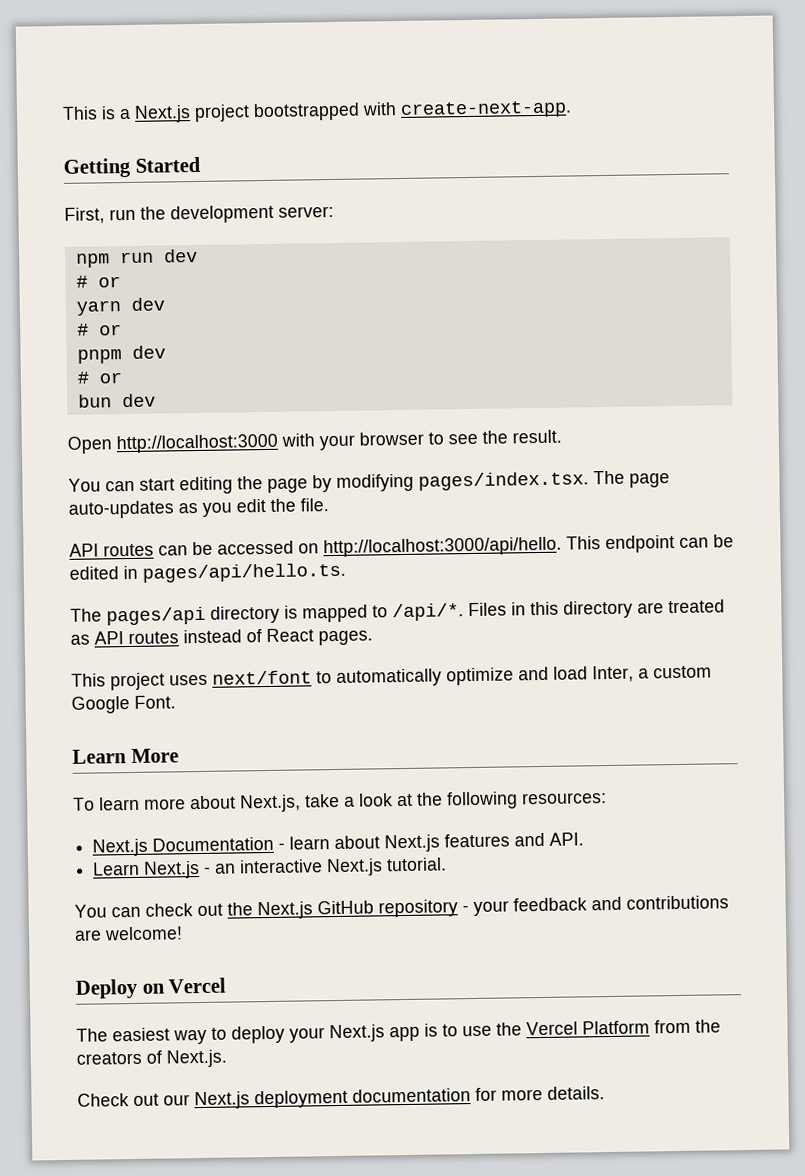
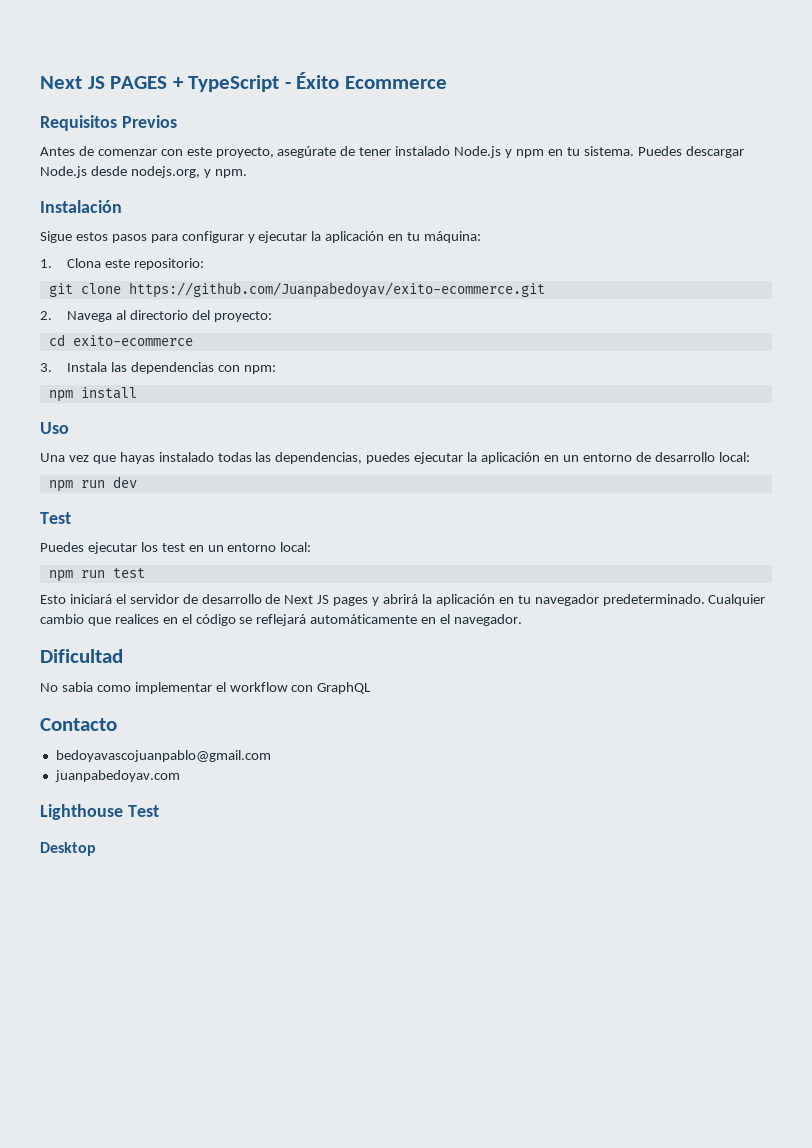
- This is a Next.js project bootstrapped with create-next-app.
- Getting Started
- First, run the development server:
+ Next JS PAGES + TypeScript - Éxito Ecommerce
+ Requisitos Previos
+ Antes de comenzar con este proyecto, asegúrate de tener instalado Node.js y npm en tu sistema. Puedes descargar Node.js desde nodejs.org, y npm.
+ Instalación
+ Sigue estos pasos para configurar y ejecutar la aplicación en tu máquina:
+ 1. Clona este repositorio:
+ git clone https://github.com/Juanpabedoyav/exito-ecommerce.git
+ 2. Navega al directorio del proyecto:
+ cd exito-ecommerce
+ 3. Instala las dependencias con npm:
+ npm install
+ Uso
+ Una vez que hayas instalado todas las dependencias, puedes ejecutar la aplicación en un entorno de desarrollo local:
  npm run dev
- # or
- yarn dev
- # or
- pnpm dev
- # or
- bun dev
- Open http://localhost:3000 with your browser to see the result.
- You can start editing the page by modifying pages/index.tsx. The page auto-updates as you edit the file.
- API routes can be accessed on http://localhost:3000/api/hello. This endpoint can be edited in pages/api/hello.ts.
- The pages/api directory is mapped to /api/*. Files in this directory are treated as API routes instead of React pages.
- This project uses next/font to automatically optimize and load Inter, a custom Google Font.
- Learn More
- To learn more about Next.js, take a look at the following resources:
- Next.js Documentation - learn about Next.js features and API.
- Learn Next.js - an interactive Next.js tutorial.
- You can check out the Next.js GitHub repository - your feedback and contributions are welcome!
- Deploy on Vercel
- The easiest way to deploy your Next.js app is to use the Vercel Platform from the creators of Next.js.
- Check out our Next.js deployment documentation for more details.
+ Test
+ Puedes ejecutar los test en un entorno local:
+ npm run test
+ Esto iniciará el servidor de desarrollo de Next JS pages y abrirá la aplicación en tu navegador predeterminado. Cualquier cambio que realices en el código se reflejará automáticamente en el navegador.
+ Dificultad
+ No sabia como implementar el workflow con GraphQL
+ Contacto
+ bedoyavascojuanpablo@gmail.com
+ juanpabedoyav.com
+ Lighthouse Test
+ Desktop

